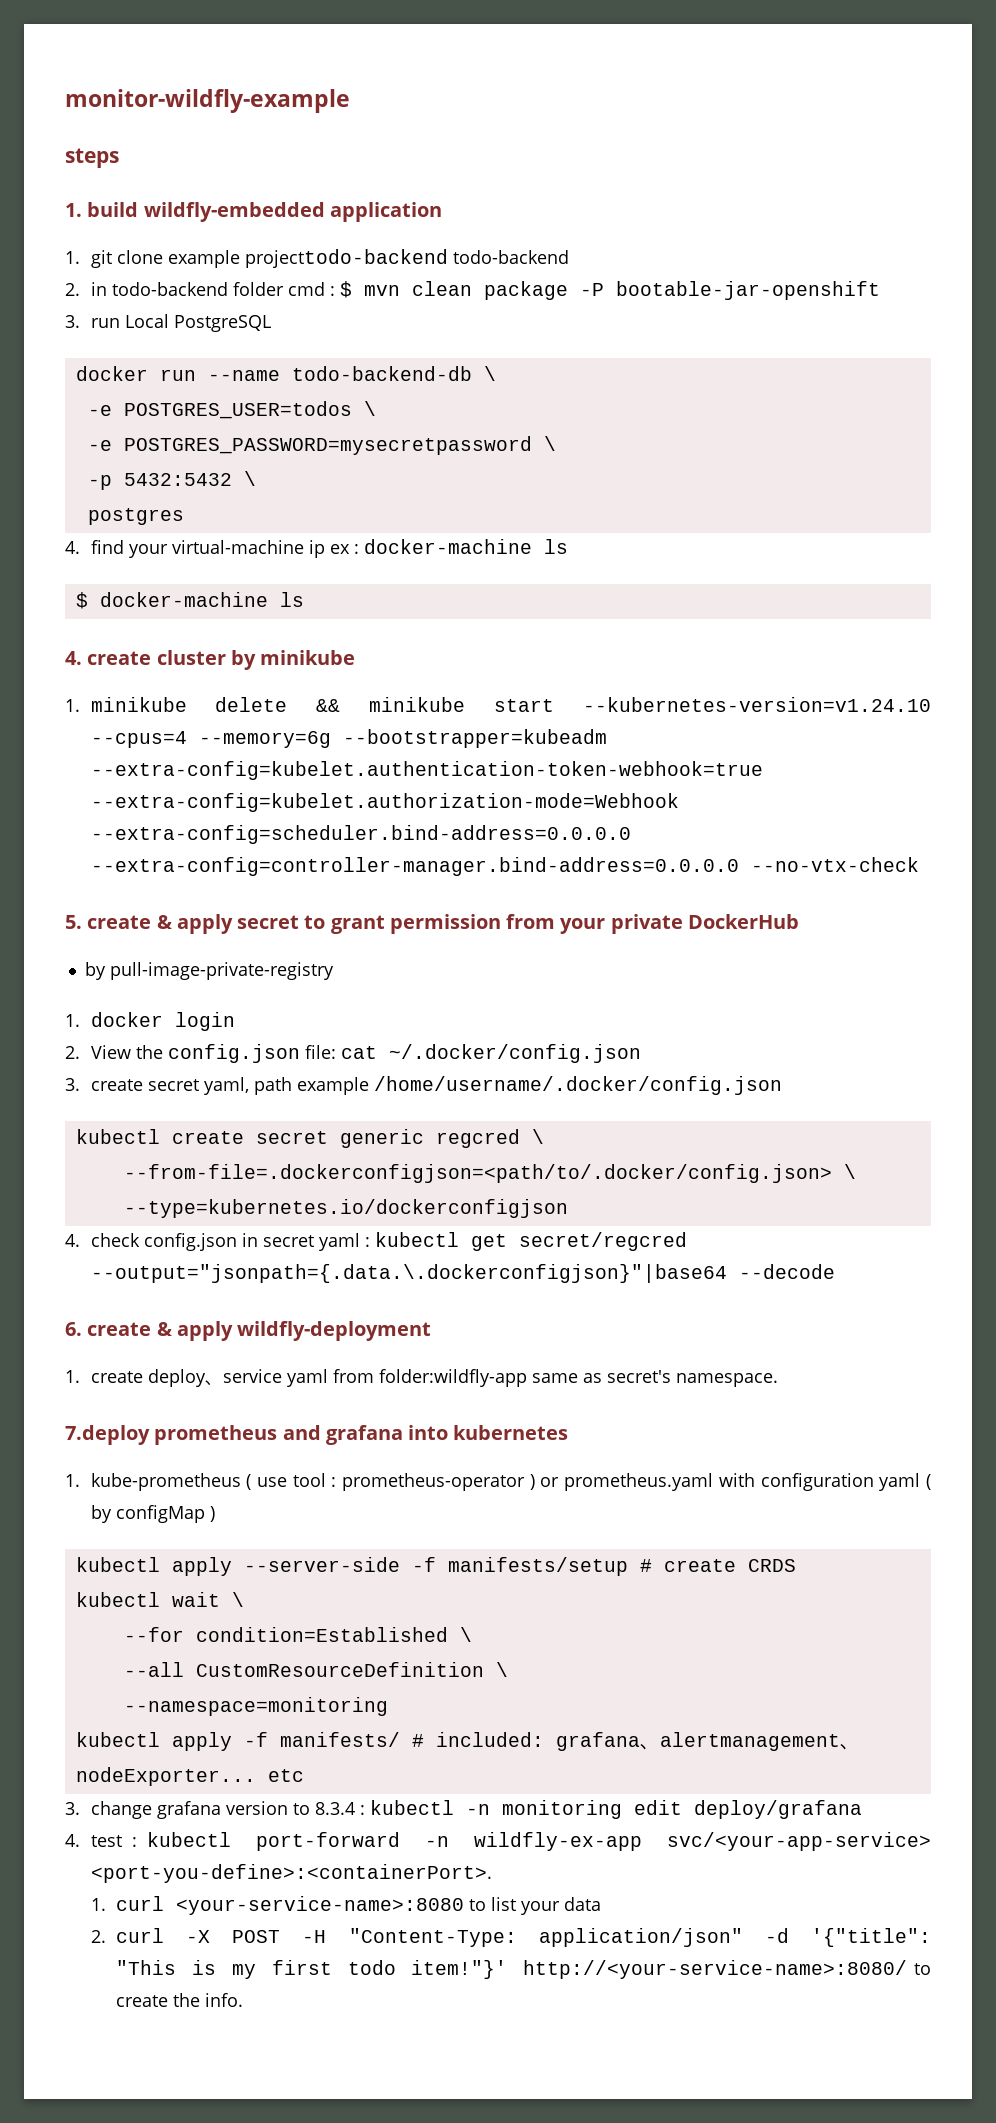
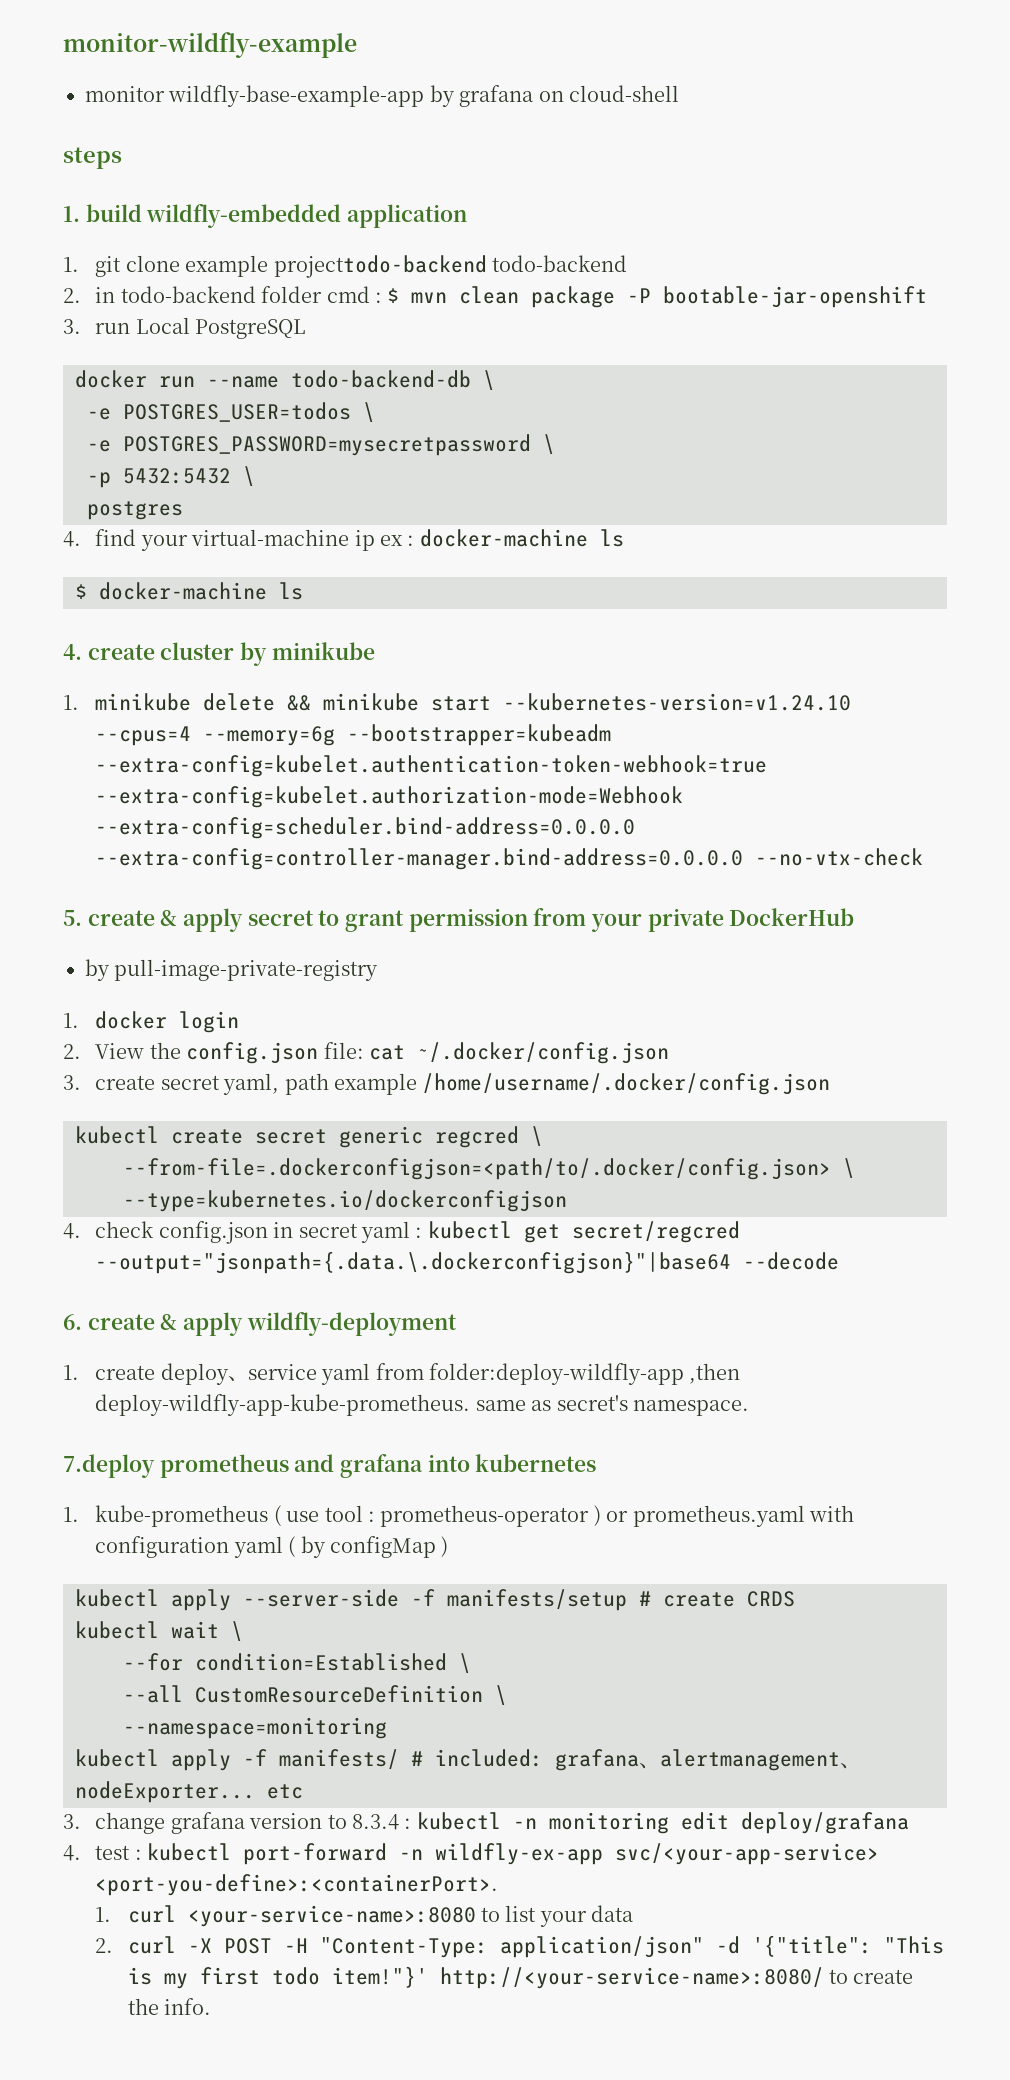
+ monitor wildfly-base-example-app by grafana on cloud-shell
- 1. create deploy、service yaml from folder:wildfly-app same as secret's namespace.
+ 1. create deploy、service yaml from folder:deploy-wildfly-app ,then deploy-wildfly-app-kube-prometheus. same as secret's namespace.

